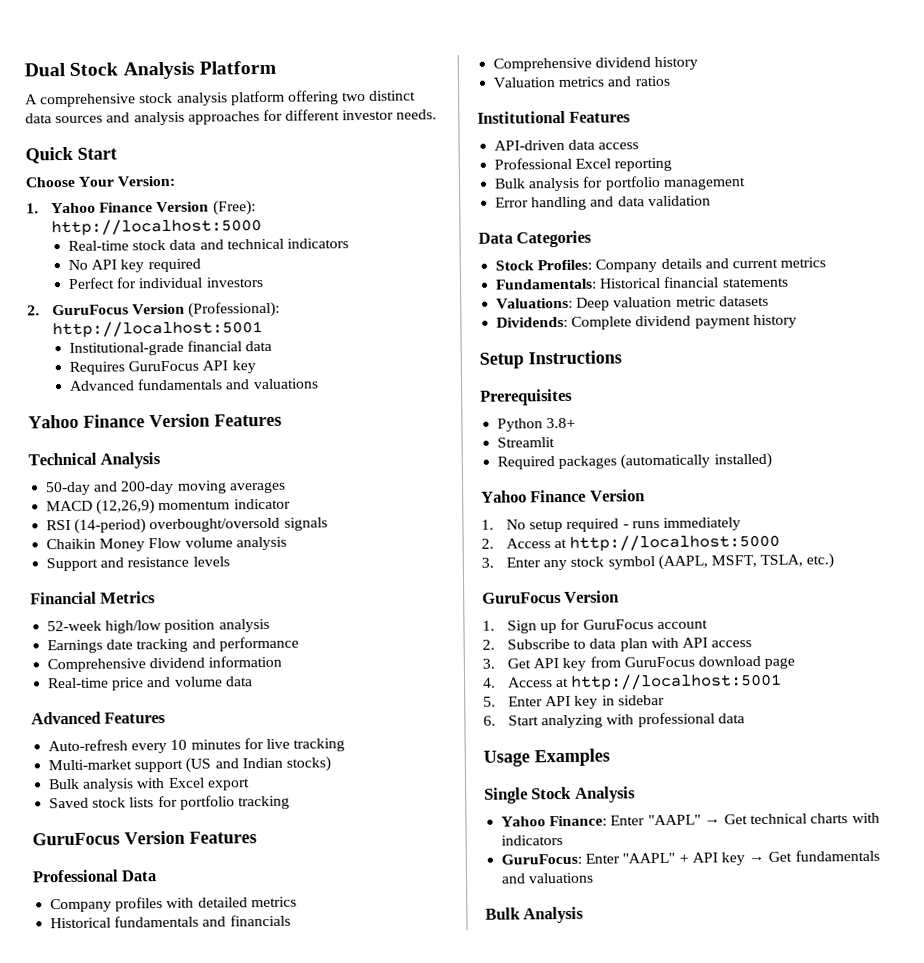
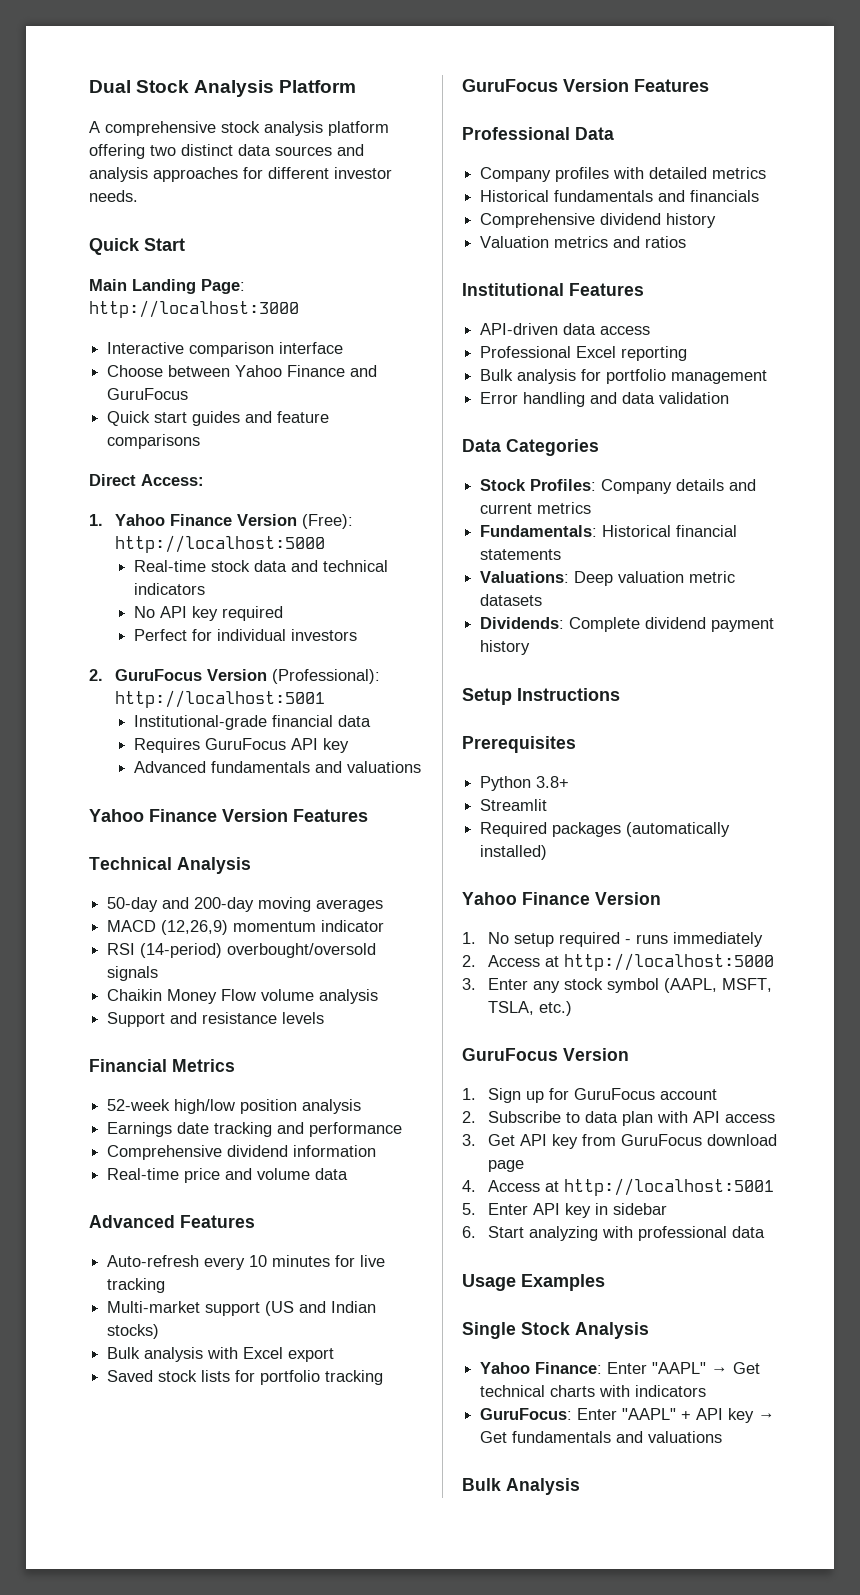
- Choose Your Version:
+ Main Landing Page: http://localhost:3000
+ Interactive comparison interface
+ Choose between Yahoo Finance and GuruFocus
+ Quick start guides and feature comparisons
+ Direct Access:

